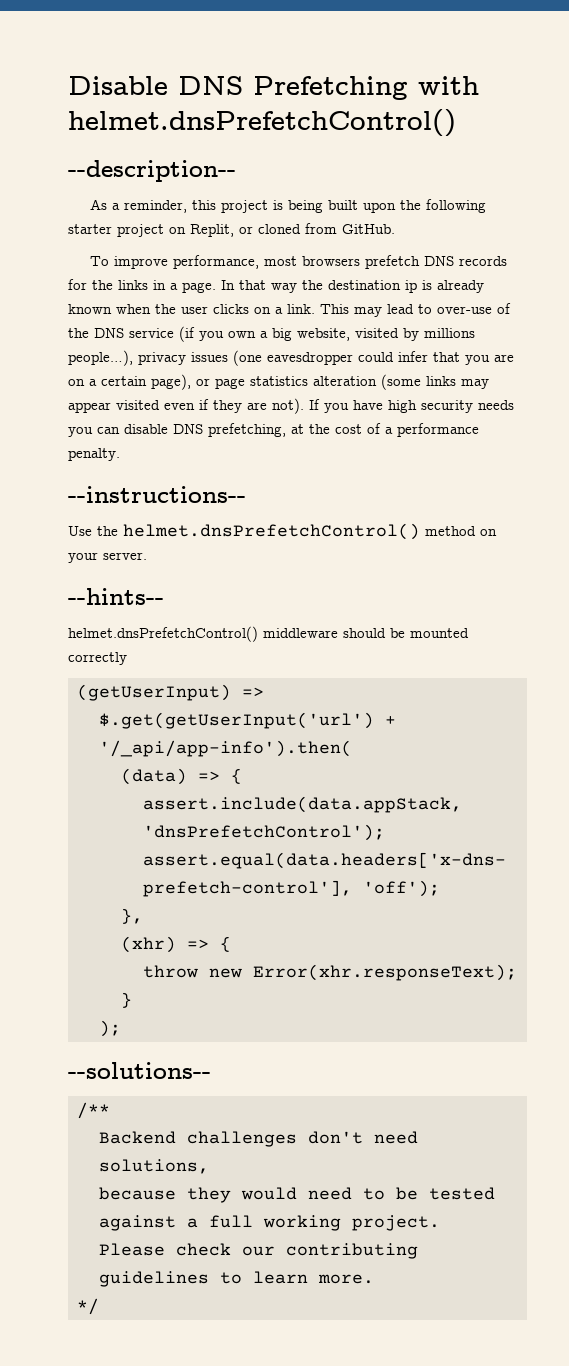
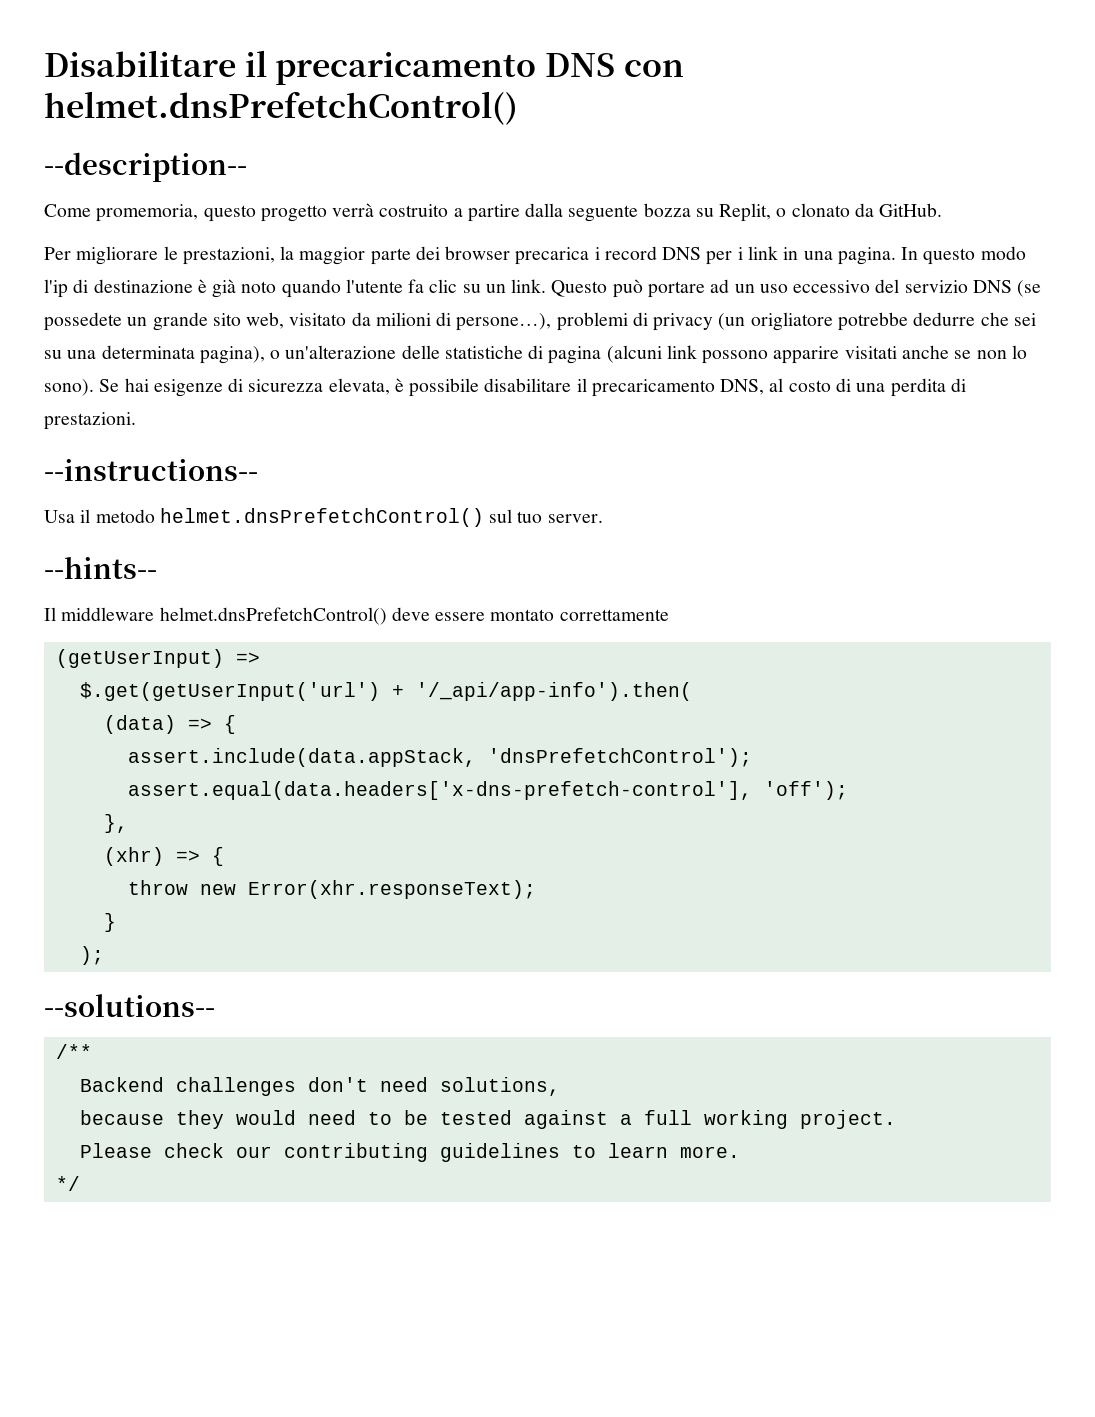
- Disable DNS Prefetching with helmet.dnsPrefetchControl()
+ Disabilitare il precaricamento DNS con helmet.dnsPrefetchControl()
  --description--
- As a reminder, this project is being built upon the following starter project on Replit, or cloned from GitHub.
- To improve performance, most browsers prefetch DNS records for the links in a page. In that way the destination ip is already known when the user clicks on a link. This may lead to over-use of the DNS service (if you own a big website, visited by millions people…), privacy issues (one eavesdropper could infer that you are on a certain page), or page statistics alteration (some links may appear visited even if they are not). If you have high security needs you can disable DNS prefetching, at the cost of a performance penalty.
+ Come promemoria, questo progetto verrà costruito a partire dalla seguente bozza su Replit, o clonato da GitHub.
+ Per migliorare le prestazioni, la maggior parte dei browser precarica i record DNS per i link in una pagina. In questo modo l'ip di destinazione è già noto quando l'utente fa clic su un link. Questo può portare ad un uso eccessivo del servizio DNS (se possedete un grande sito web, visitato da milioni di persone…), problemi di privacy (un origliatore potrebbe dedurre che sei su una determinata pagina), o un'alterazione delle statistiche di pagina (alcuni link possono apparire visitati anche se non lo sono). Se hai esigenze di sicurezza elevata, è possibile disabilitare il precaricamento DNS, al costo di una perdita di prestazioni.
  --instructions--
- Use the helmet.dnsPrefetchControl() method on your server.
+ Usa il metodo helmet.dnsPrefetchControl() sul tuo server.
  --hints--
- helmet.dnsPrefetchControl() middleware should be mounted correctly
+ Il middleware helmet.dnsPrefetchControl() deve essere montato correttamente

